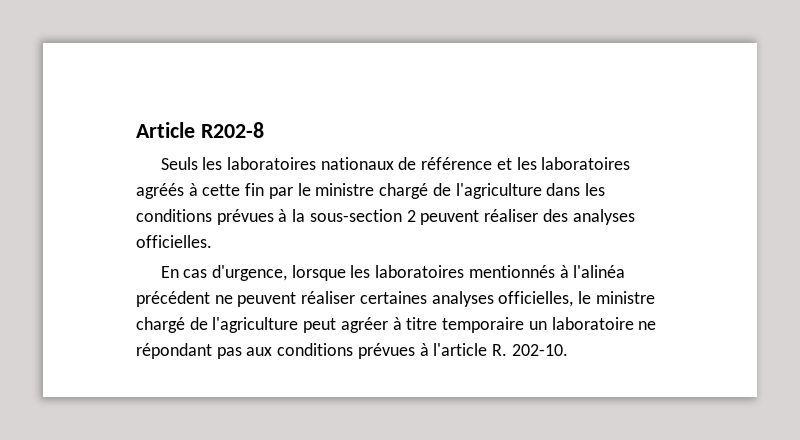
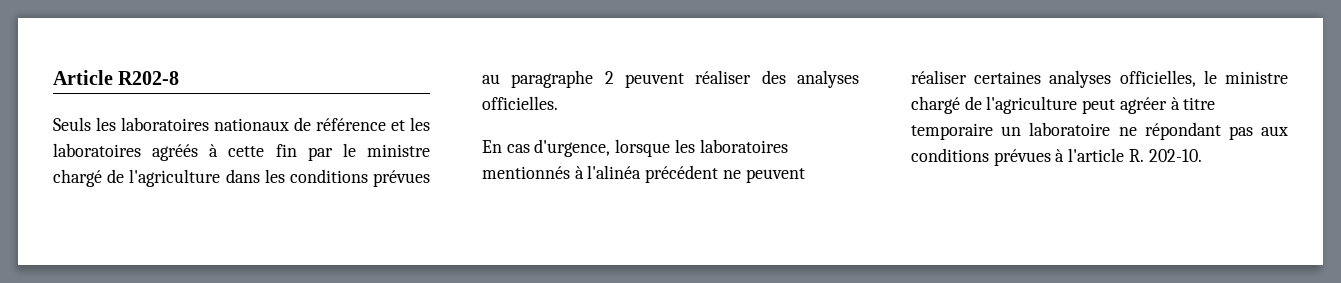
- Seuls les laboratoires nationaux de référence et les laboratoires agréés à cette fin par le ministre chargé de l'agriculture dans les conditions prévues à la sous-section 2 peuvent réaliser des analyses officielles.
+ Seuls les laboratoires nationaux de référence et les laboratoires agréés à cette fin par le ministre chargé de l'agriculture dans les conditions prévues au paragraphe 2 peuvent réaliser des analyses officielles.

